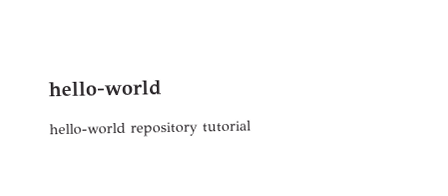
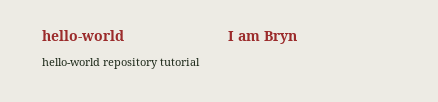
+ I am Bryn

